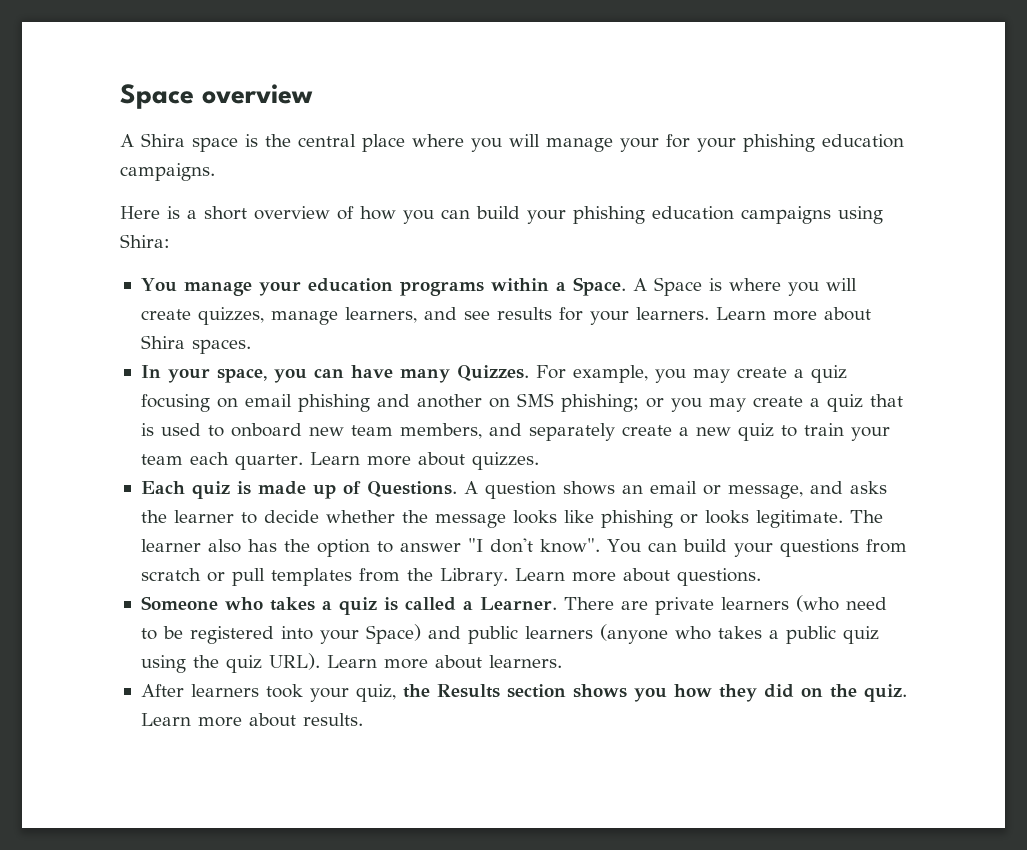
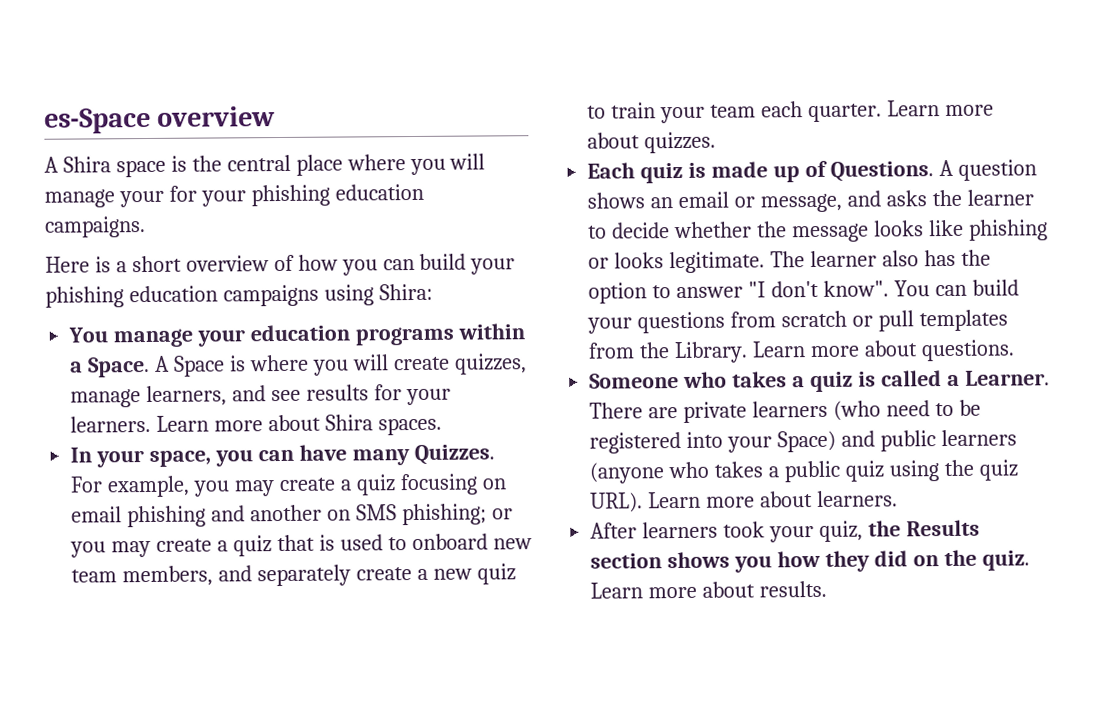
- Space overview
+ es-Space overview

